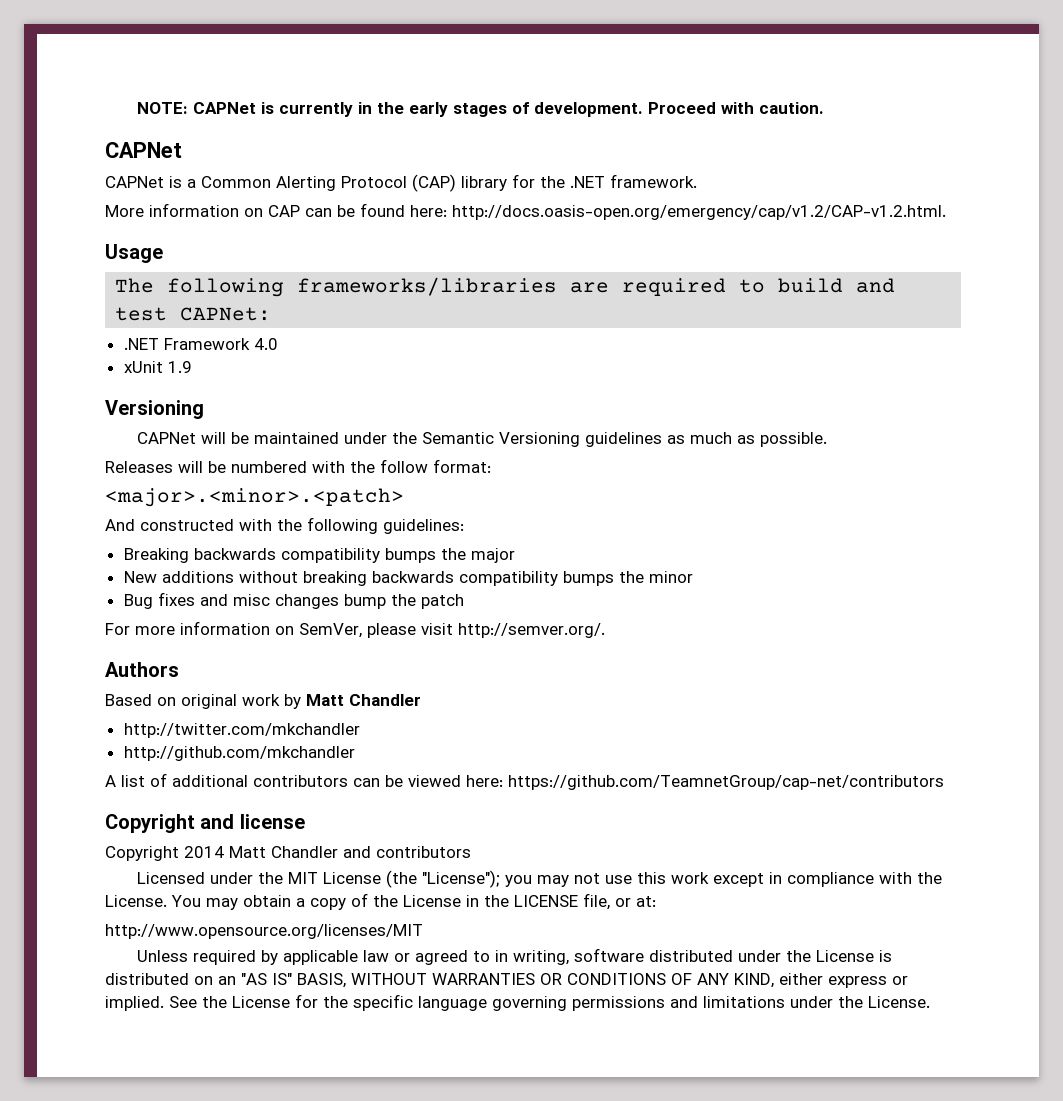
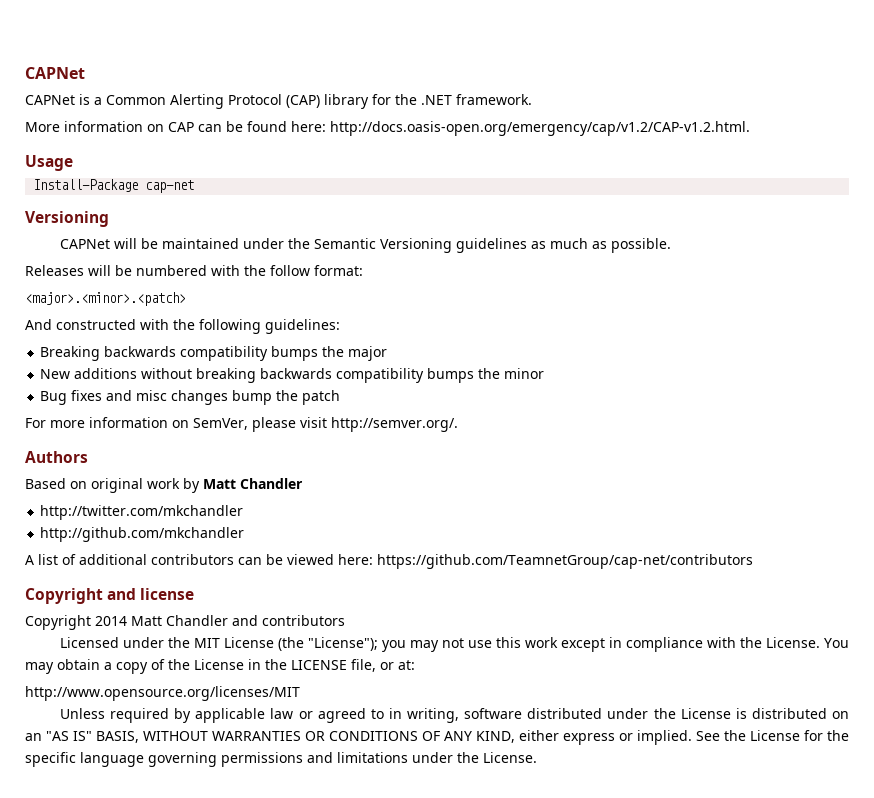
- NOTE: CAPNet is currently in the early stages of development. Proceed with caution.
- The following frameworks/libraries are required to build and test CAPNet:
- .NET Framework 4.0
- xUnit 1.9
+ Install-Package cap-net

